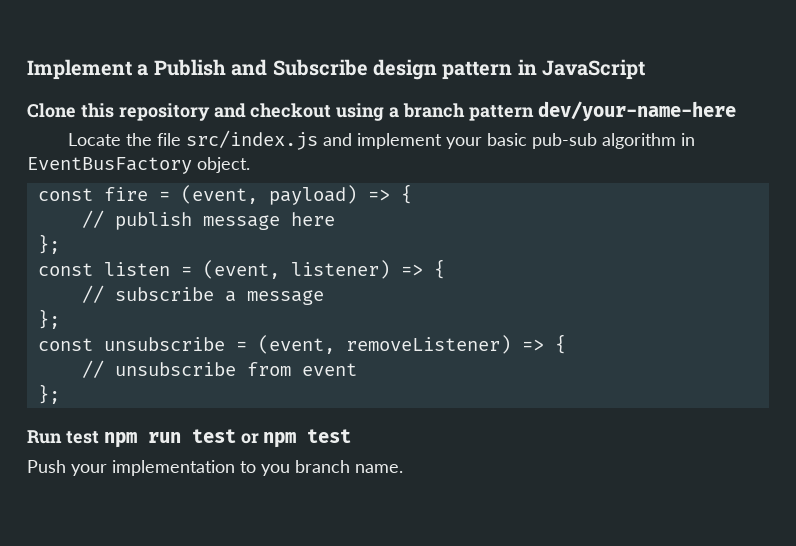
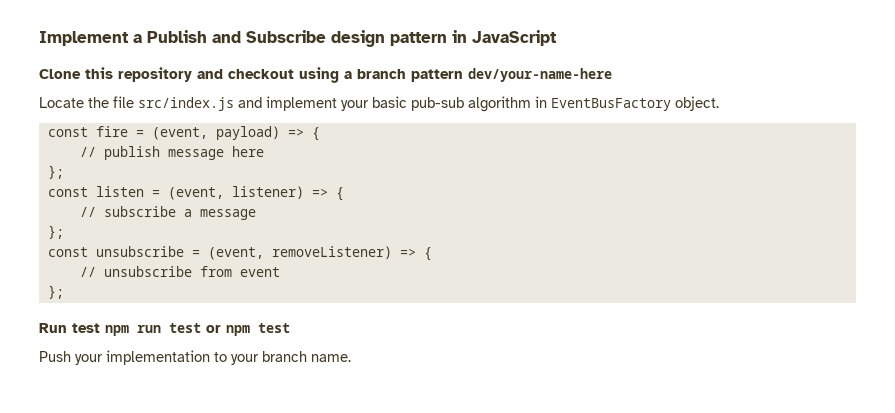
- Push your implementation to you branch name.
+ Push your implementation to your branch name.

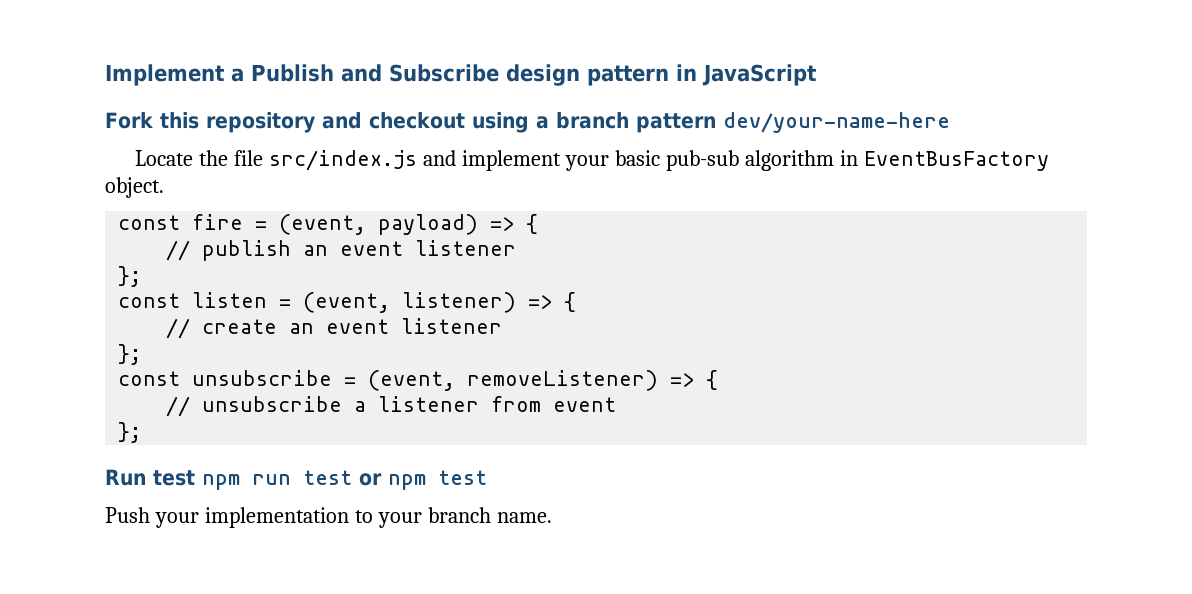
- Clone this repository and checkout using a branch pattern dev/your-name-here
+ Fork this repository and checkout using a branch pattern dev/your-name-here
- // publish message here
+ // publish an event listener
- // subscribe a message
+ // create an event listener
- // unsubscribe from event
+ // unsubscribe a listener from event

